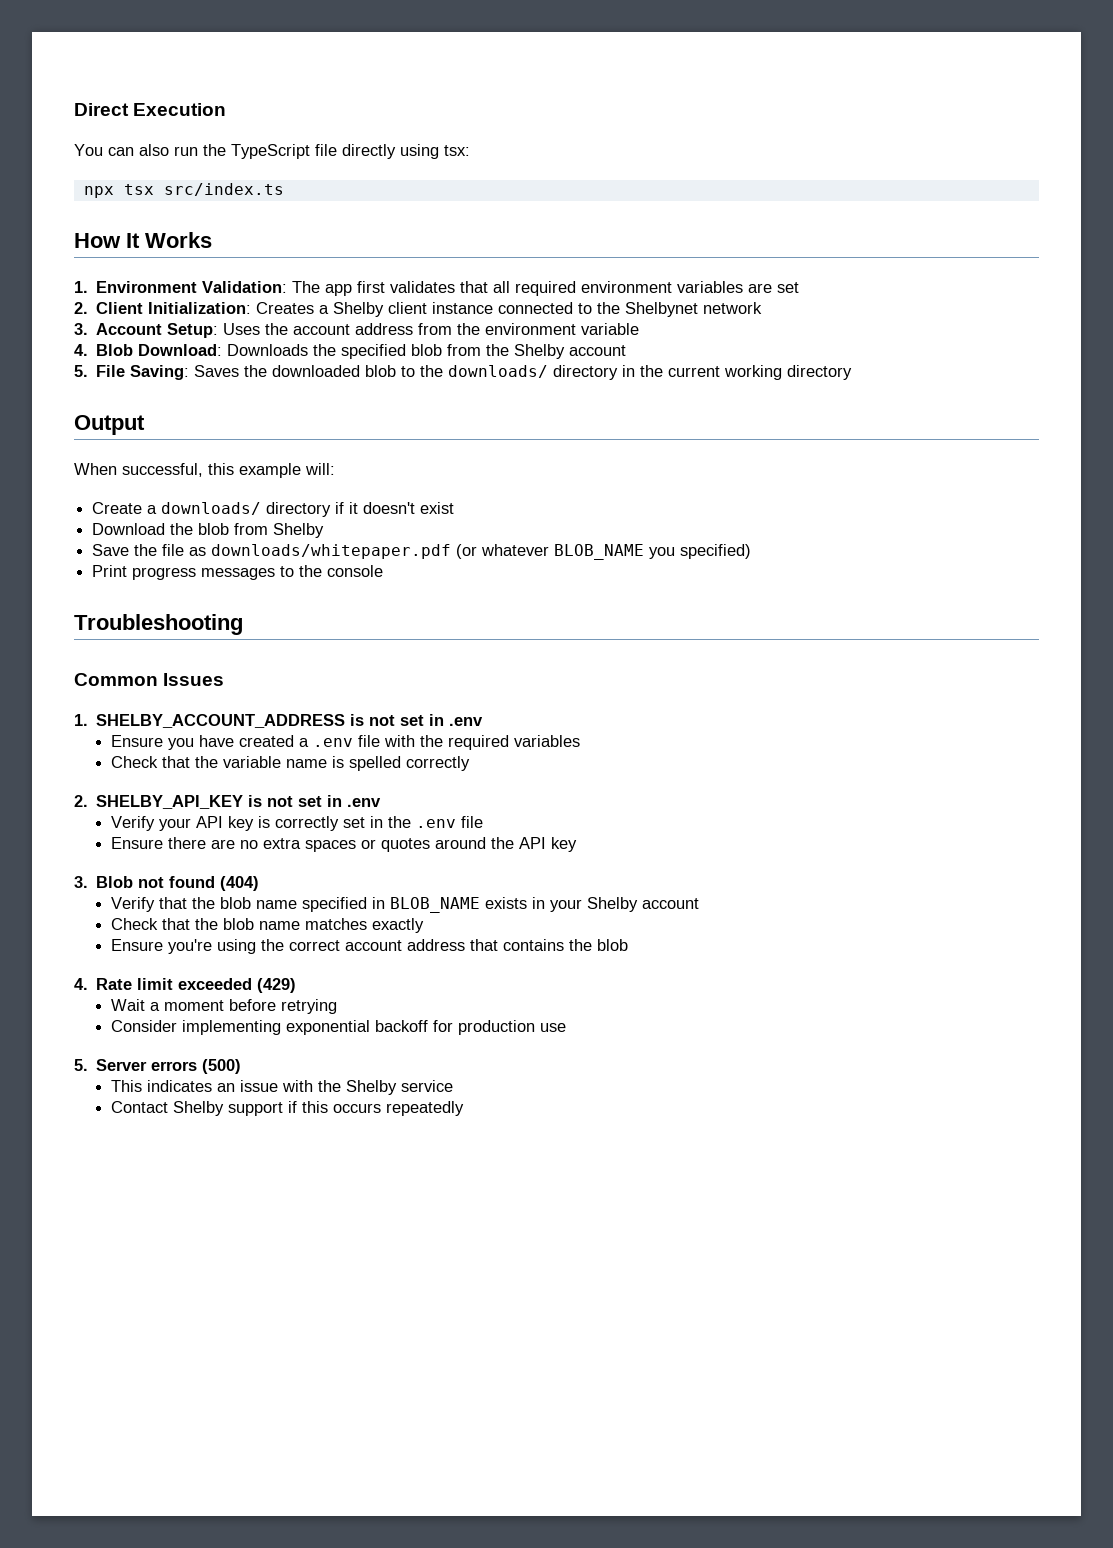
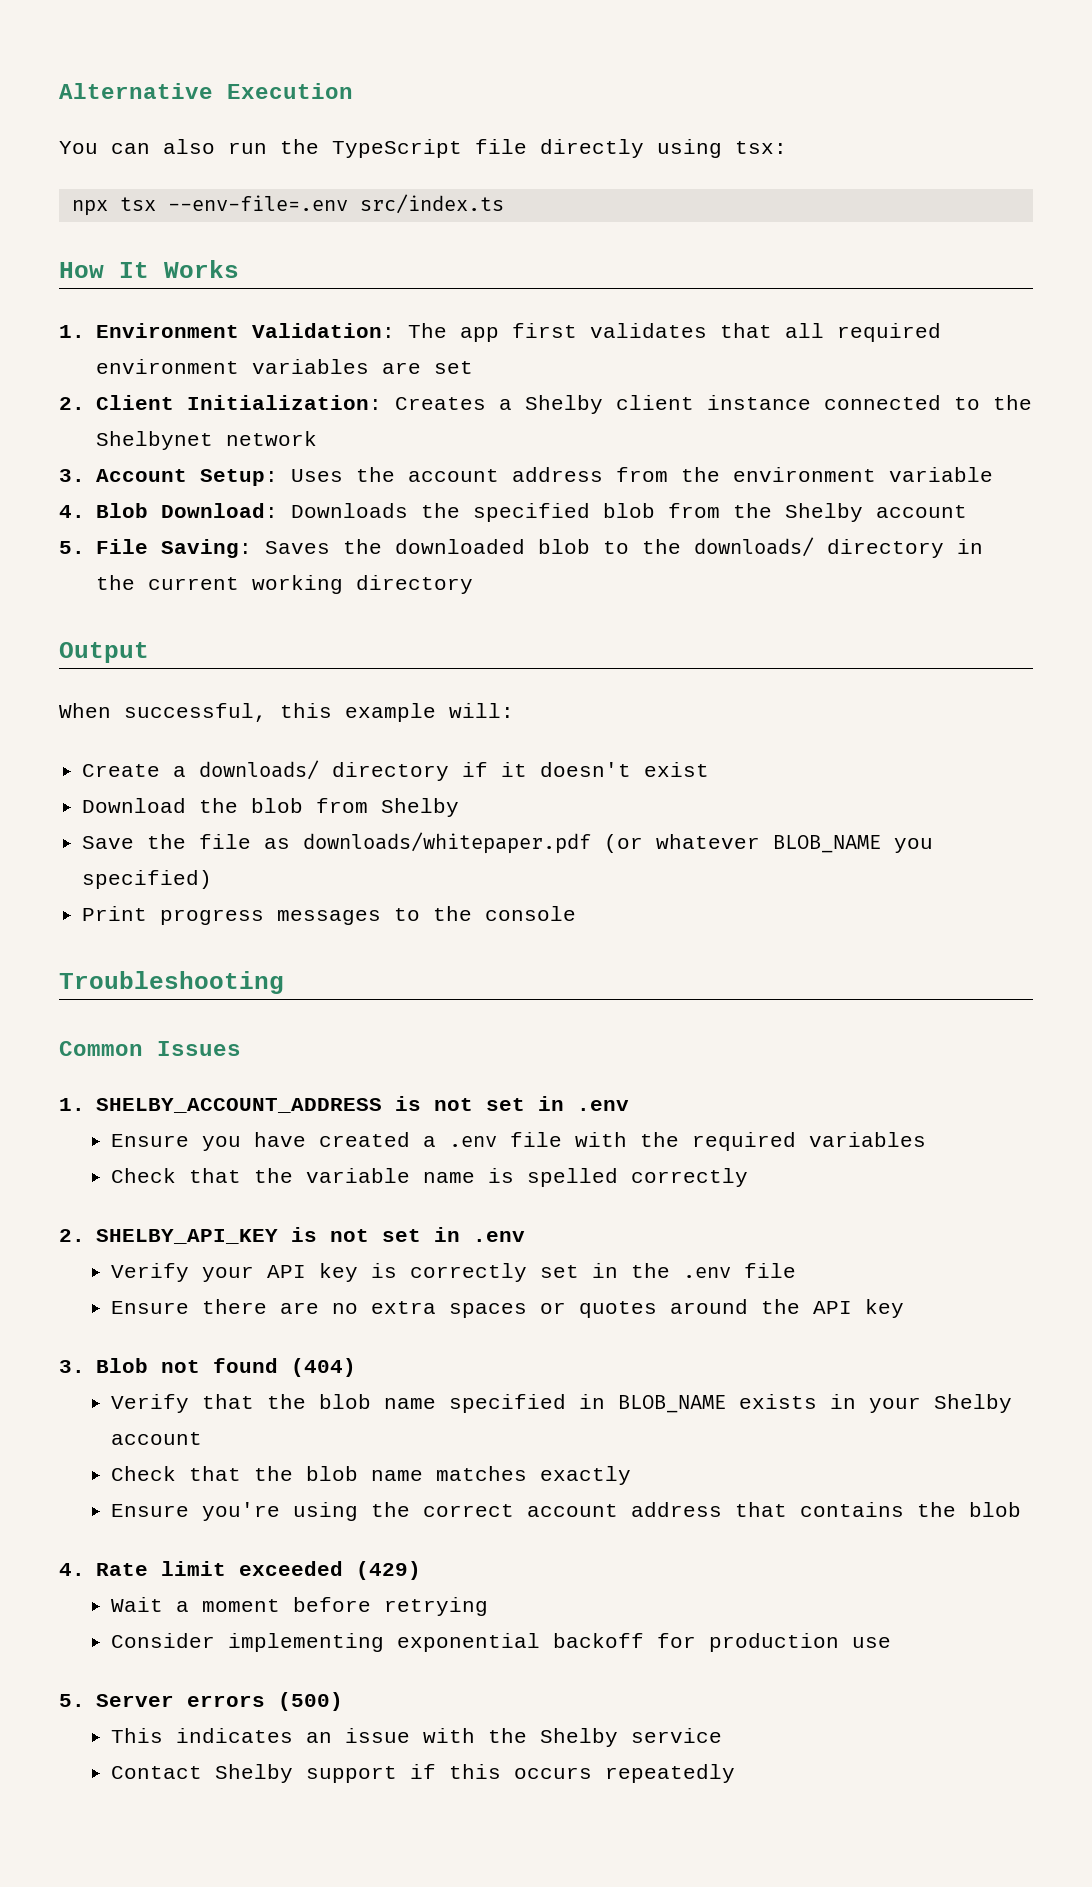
- Direct Execution
+ Alternative Execution
- npx tsx src/index.ts
+ npx tsx --env-file=.env src/index.ts

